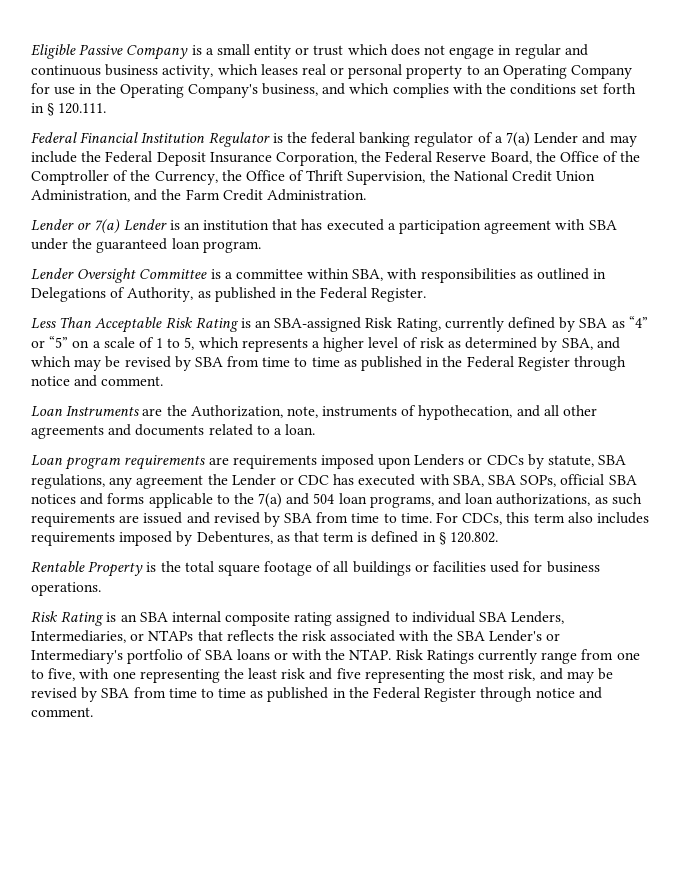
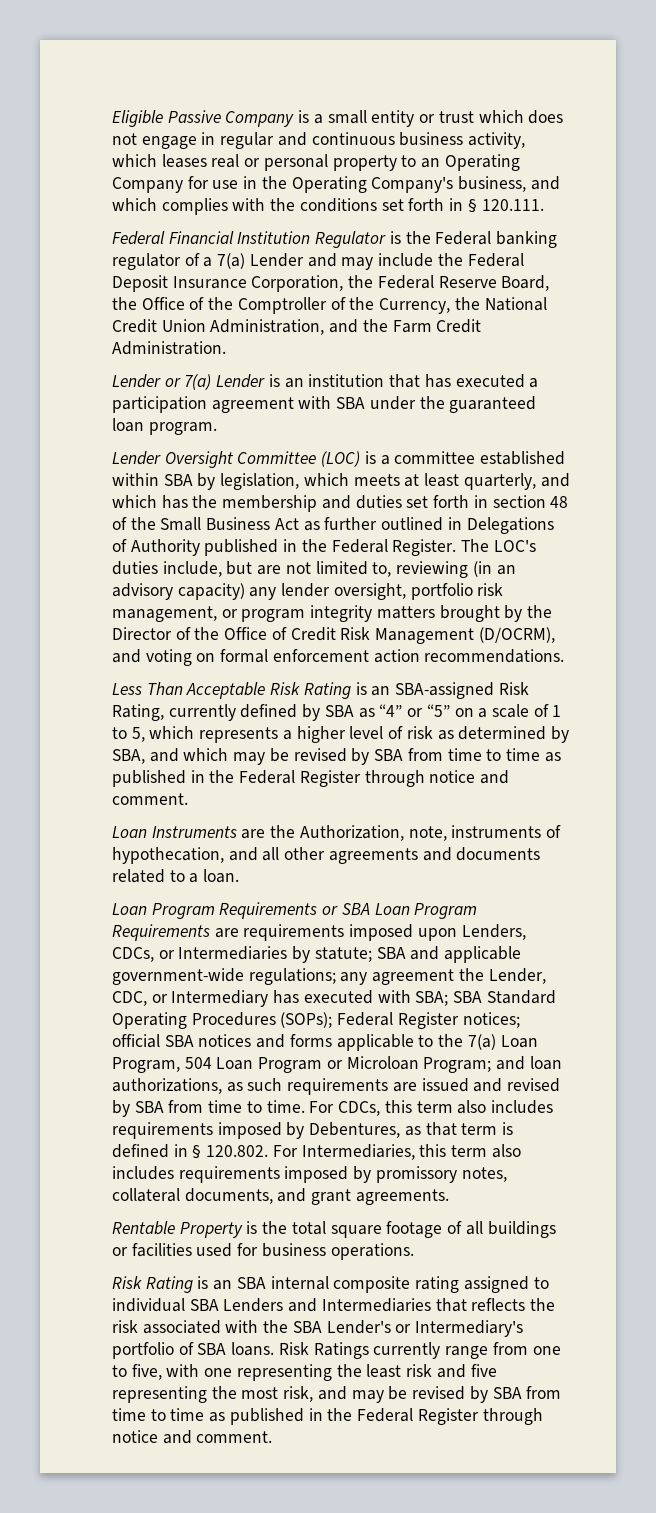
- Federal Financial Institution Regulator is the federal banking regulator of a 7(a) Lender and may include the Federal Deposit Insurance Corporation, the Federal Reserve Board, the Office of the Comptroller of the Currency, the Office of Thrift Supervision, the National Credit Union Administration, and the Farm Credit Administration.
+ Federal Financial Institution Regulator is the Federal banking regulator of a 7(a) Lender and may include the Federal Deposit Insurance Corporation, the Federal Reserve Board, the Office of the Comptroller of the Currency, the National Credit Union Administration, and the Farm Credit Administration.
- Lender Oversight Committee is a committee within SBA, with responsibilities as outlined in Delegations of Authority, as published in the Federal Register.
+ Lender Oversight Committee (LOC) is a committee established within SBA by legislation, which meets at least quarterly, and which has the membership and duties set forth in section 48 of the Small Business Act as further outlined in Delegations of Authority published in the Federal Register. The LOC's duties include, but are not limited to, reviewing (in an advisory capacity) any lender oversight, portfolio risk management, or program integrity matters brought by the Director of the Office of Credit Risk Management (D/OCRM), and voting on formal enforcement action recommendations.
- Loan program requirements are requirements imposed upon Lenders or CDCs by statute, SBA regulations, any agreement the Lender or CDC has executed with SBA, SBA SOPs, official SBA notices and forms applicable to the 7(a) and 504 loan programs, and loan authorizations, as such requirements are issued and revised by SBA from time to time.
+ Loan Program Requirements or SBA Loan Program Requirements are requirements imposed upon Lenders, CDCs, or Intermediaries by statute; SBA and applicable government-wide regulations; any agreement the Lender, CDC, or Intermediary has executed with SBA; SBA Standard Operating Procedures (SOPs); Federal Register notices; official SBA notices and forms applicable to the 7(a) Loan Program, 504 Loan Program or Microloan Program; and loan authorizations, as such requirements are issued and revised by SBA from time to time.
- For CDCs, this term also includes requirements imposed by Debentures, as that term is defined in § 120.802.
+ For CDCs, this term also includes requirements imposed by Debentures, as that term is defined in § 120.802. For Intermediaries, this term also includes requirements imposed by promissory notes, collateral documents, and grant agreements.
- Risk Rating is an SBA internal composite rating assigned to individual SBA Lenders, Intermediaries, or NTAPs that reflects the risk associated with the SBA Lender's or Intermediary's portfolio of SBA loans or with the NTAP.
+ Risk Rating is an SBA internal composite rating assigned to individual SBA Lenders and Intermediaries that reflects the risk associated with the SBA Lender's or Intermediary's portfolio of SBA loans.

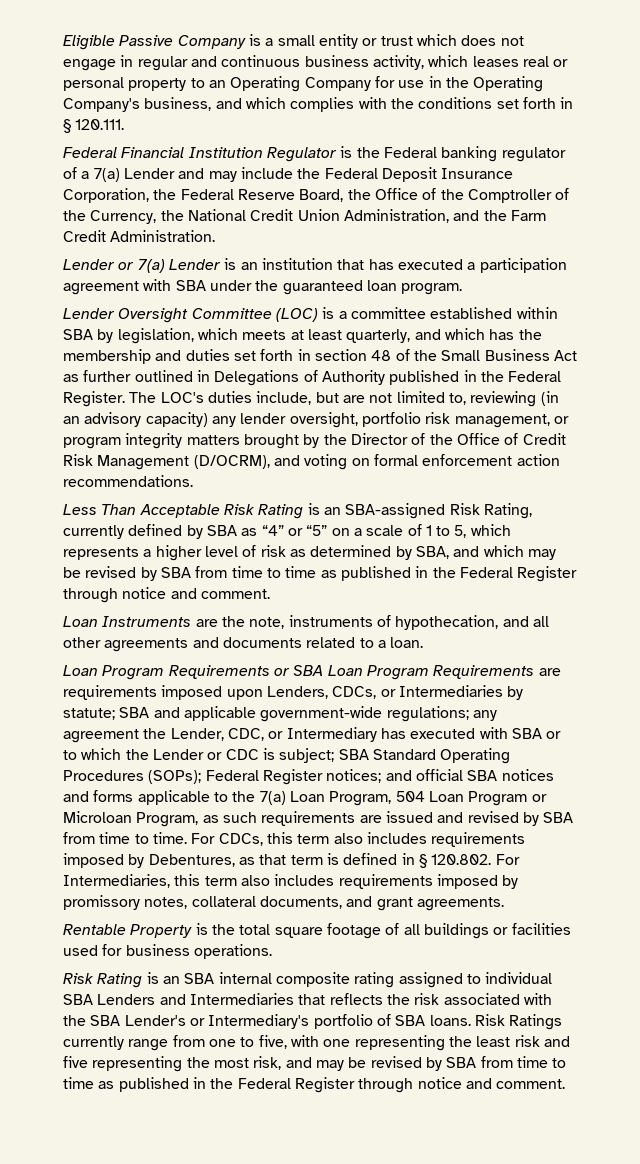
- Loan Instruments are the Authorization, note, instruments of hypothecation, and all other agreements and documents related to a loan.
+ Loan Instruments are the note, instruments of hypothecation, and all other agreements and documents related to a loan.
- any agreement the Lender, CDC, or Intermediary has executed with SBA;
+ any agreement the Lender, CDC, or Intermediary has executed with SBA or to which the Lender or CDC is subject;
- official SBA notices and forms applicable to the 7(a) Loan Program, 504 Loan Program or Microloan Program; and loan authorizations, as such requirements are issued and revised by SBA from time to time.
+ and official SBA notices and forms applicable to the 7(a) Loan Program, 504 Loan Program or Microloan Program, as such requirements are issued and revised by SBA from time to time.

